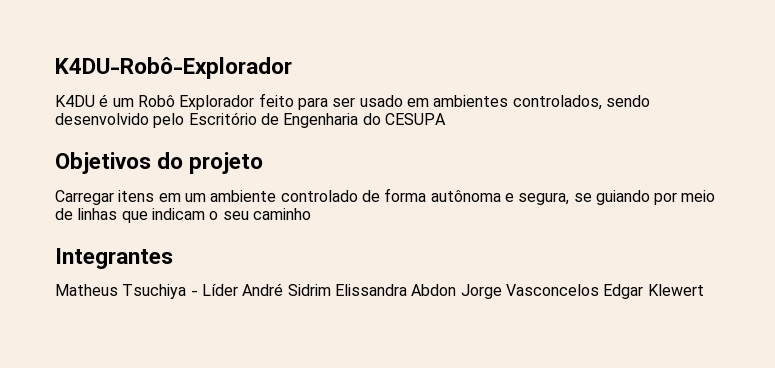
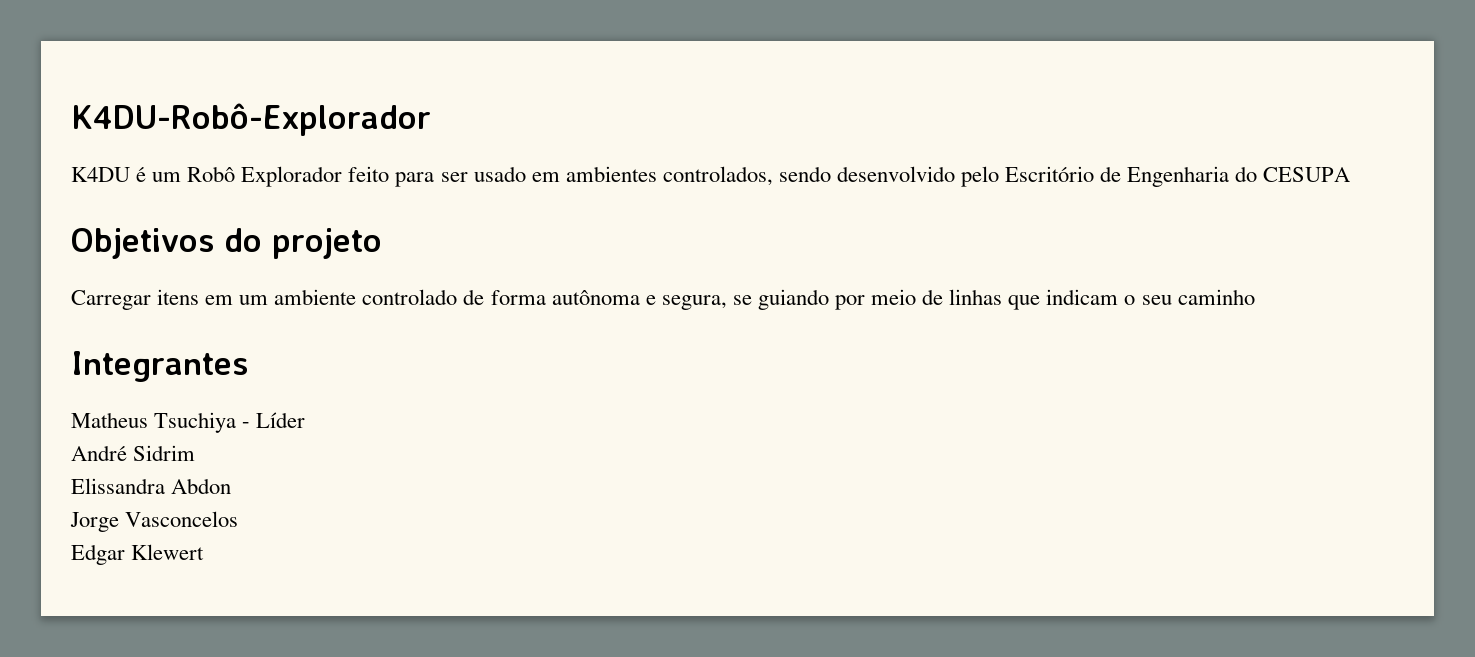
- Matheus Tsuchiya - Líder André Sidrim Elissandra Abdon Jorge Vasconcelos Edgar Klewert
+ Matheus Tsuchiya - Líder
+ André Sidrim
+ Elissandra Abdon
+ Jorge Vasconcelos
+ Edgar Klewert

